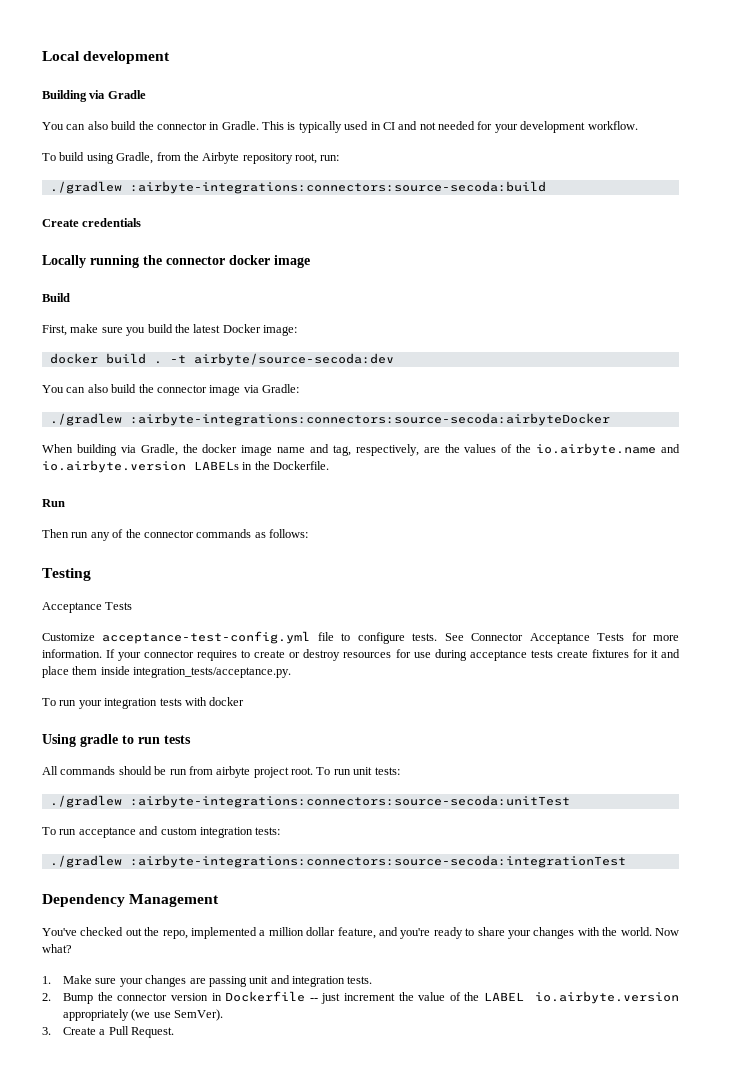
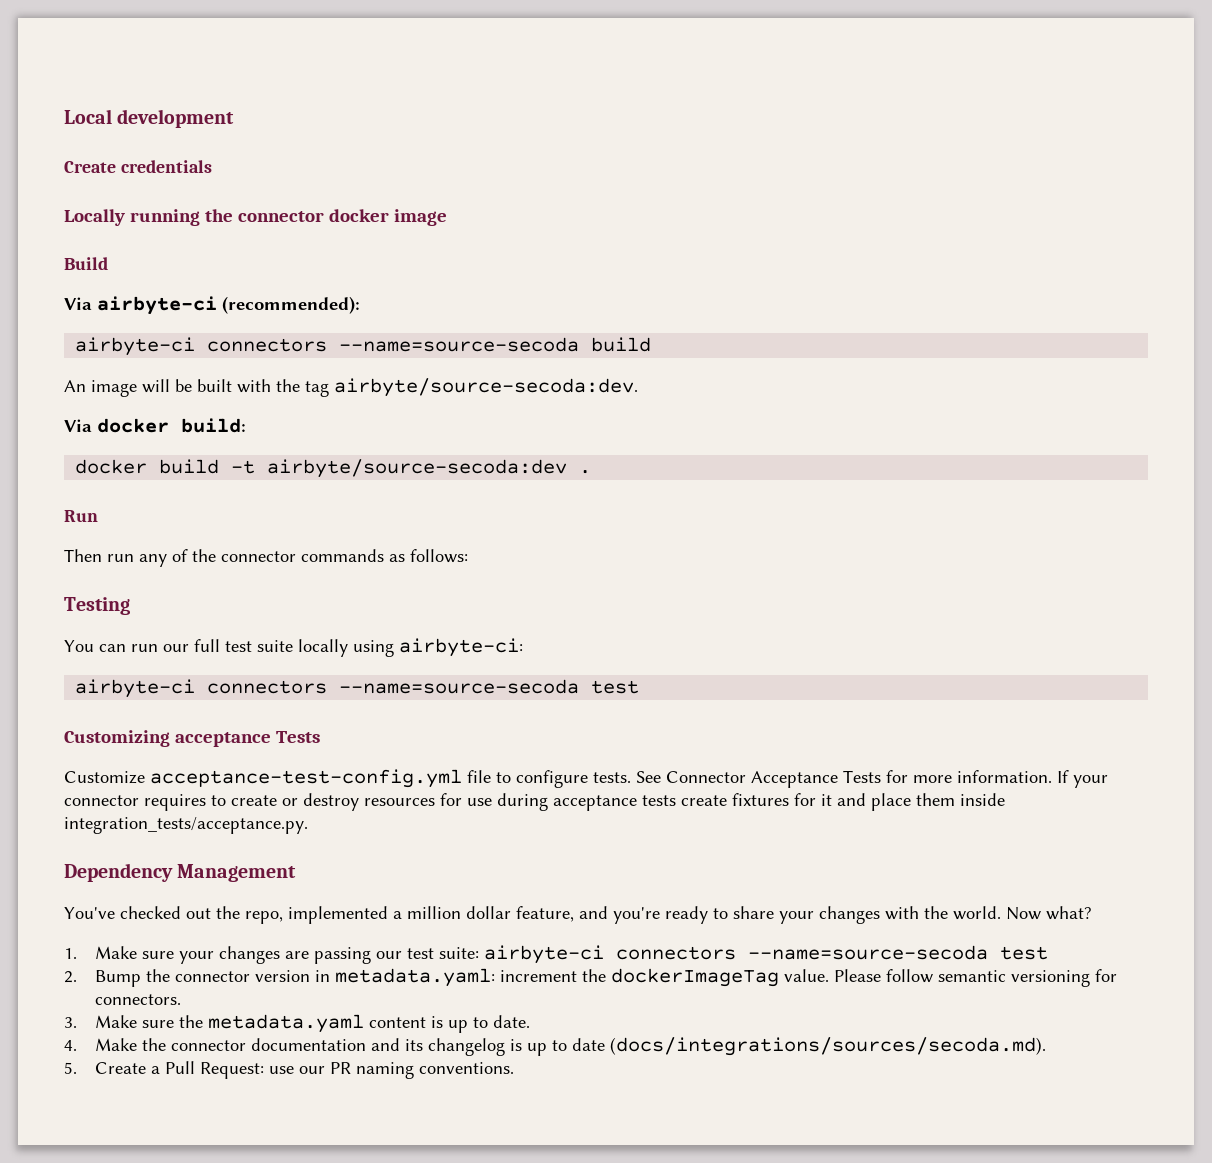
- Building via Gradle
- You can also build the connector in Gradle. This is typically used in CI and not needed for your development workflow.
- To build using Gradle, from the Airbyte repository root, run:
- ./gradlew :airbyte-integrations:connectors:source-secoda:build
- First, make sure you build the latest Docker image:
+ Via airbyte-ci (recommended):
+ airbyte-ci connectors --name=source-secoda build
+ An image will be built with the tag airbyte/source-secoda:dev.
+ Via docker build:
- docker build . -t airbyte/source-secoda:dev
- You can also build the connector image via Gradle:
- ./gradlew :airbyte-integrations:connectors:source-secoda:airbyteDocker
- When building via Gradle, the docker image name and tag, respectively, are the values of the io.airbyte.name and io.airbyte.version LABELs in the Dockerfile.
+ docker build -t airbyte/source-secoda:dev .
  Testing
- Acceptance Tests
+ You can run our full test suite locally using airbyte-ci:
+ airbyte-ci connectors --name=source-secoda test
+ Customizing acceptance Tests
- To run your integration tests with docker
- Using gradle to run tests
- All commands should be run from airbyte project root. To run unit tests:
- ./gradlew :airbyte-integrations:connectors:source-secoda:unitTest
- To run acceptance and custom integration tests:
- ./gradlew :airbyte-integrations:connectors:source-secoda:integrationTest
- 1. Make sure your changes are passing unit and integration tests.
+ 1. Make sure your changes are passing our test suite: airbyte-ci connectors --name=source-secoda test
- 2. Bump the connector version in Dockerfile -- just increment the value of the LABEL io.airbyte.version appropriately (we use SemVer).
- 3. Create a Pull Request.
+ 2. Bump the connector version in metadata.yaml: increment the dockerImageTag value. Please follow semantic versioning for connectors.
+ 3. Make sure the metadata.yaml content is up to date.
+ 4. Make the connector documentation and its changelog is up to date (docs/integrations/sources/secoda.md).
+ 5. Create a Pull Request: use our PR naming conventions.

